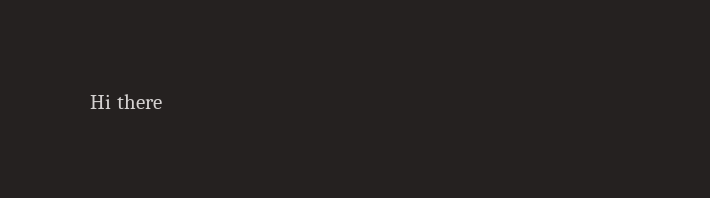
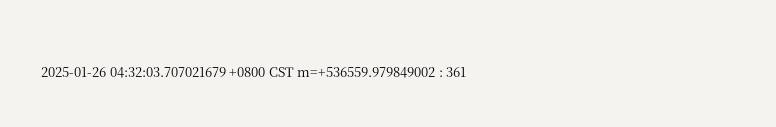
- Hi there
+ 2025-01-26 04:32:03.707021679 +0800 CST m=+536559.979849002 : 361

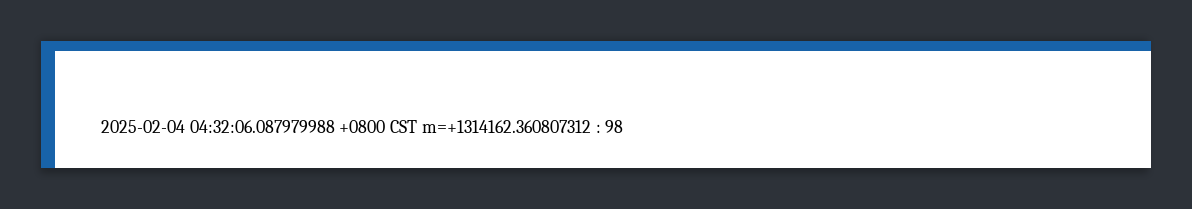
- 2025-01-26 04:32:03.707021679 +0800 CST m=+536559.979849002 : 361
+ 2025-02-04 04:32:06.087979988 +0800 CST m=+1314162.360807312 : 98

